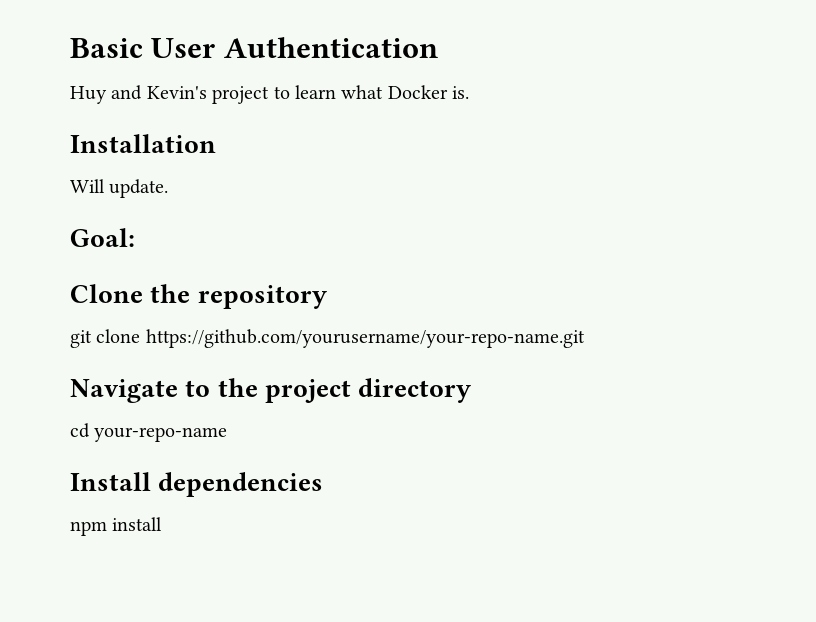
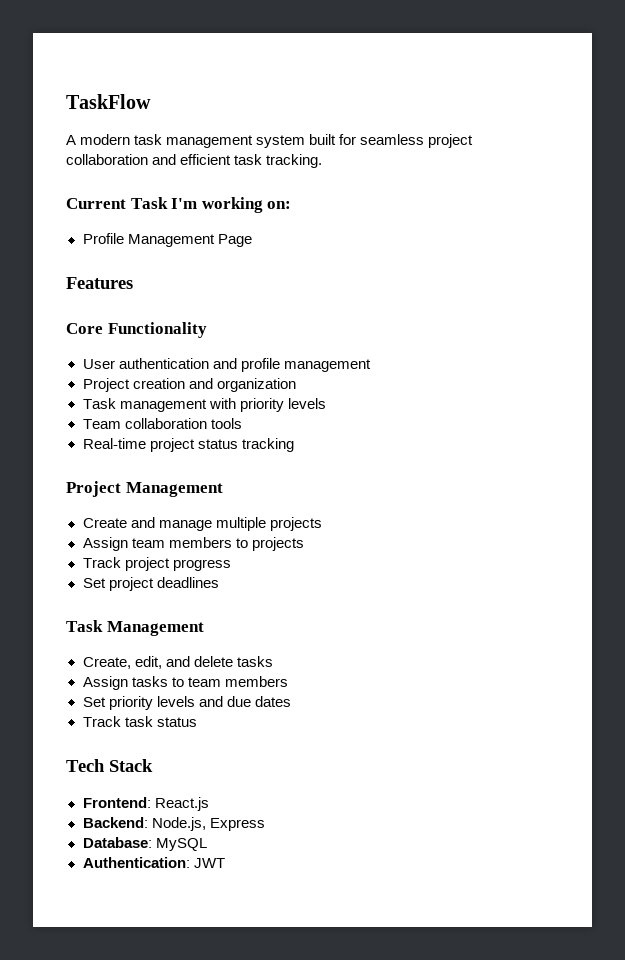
- Basic User Authentication
- Huy and Kevin's project to learn what Docker is.
- Installation
- Will update.
- Goal:
- Clone the repository
- git clone https://github.com/yourusername/your-repo-name.git
- Navigate to the project directory
- cd your-repo-name
- Install dependencies
- npm install
+ TaskFlow
+ A modern task management system built for seamless project collaboration and efficient task tracking.
+ Current Task I'm working on:
+ Profile Management Page
+ Features
+ Core Functionality
+ User authentication and profile management
+ Project creation and organization
+ Task management with priority levels
+ Team collaboration tools
+ Real-time project status tracking
+ Project Management
+ Create and manage multiple projects
+ Assign team members to projects
+ Track project progress
+ Set project deadlines
+ Task Management
+ Create, edit, and delete tasks
+ Assign tasks to team members
+ Set priority levels and due dates
+ Track task status
+ Tech Stack
+ Frontend: React.js
+ Backend: Node.js, Express
+ Database: MySQL
+ Authentication: JWT

